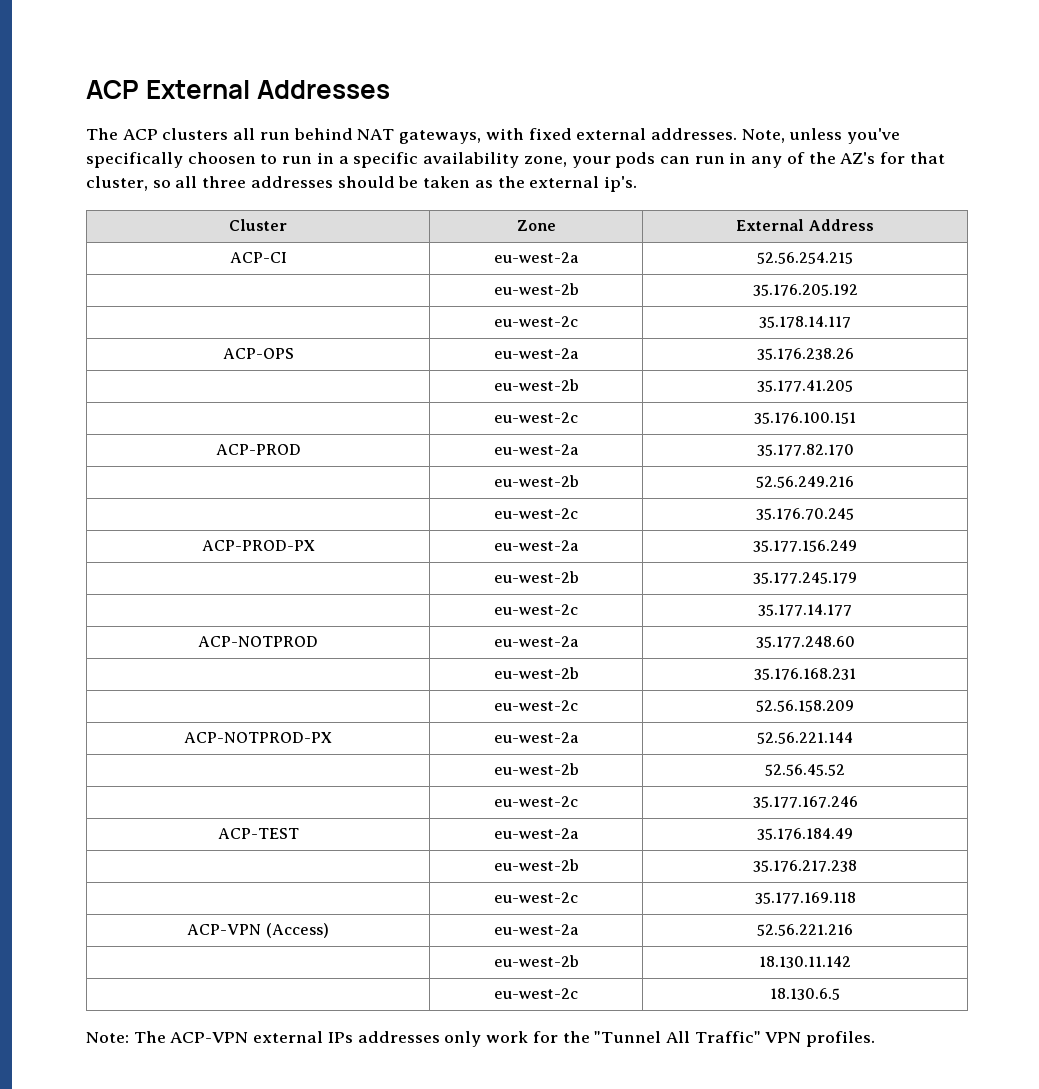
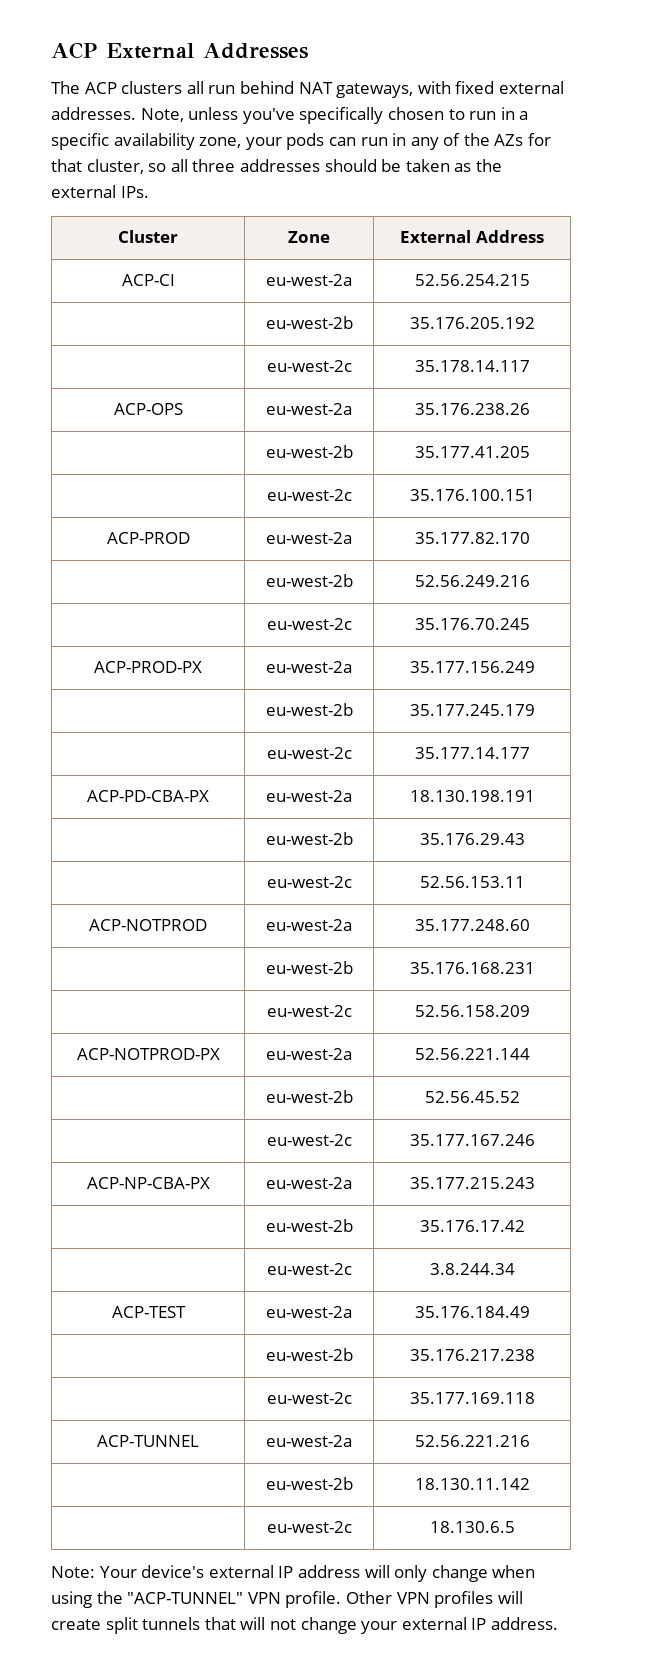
- Note, unless you've specifically choosen to run in a specific availability zone, your pods can run in any of the AZ's for that cluster, so all three addresses should be taken as the external ip's.
+ Note, unless you've specifically chosen to run in a specific availability zone, your pods can run in any of the AZs for that cluster, so all three addresses should be taken as the external IPs.
+ ACP-PD-CBA-PX | eu-west-2a | 18.130.198.191
+ | eu-west-2b | 35.176.29.43
+ | eu-west-2c | 52.56.153.11
+ ACP-NP-CBA-PX | eu-west-2a | 35.177.215.243
+ | eu-west-2b | 35.176.17.42
+ | eu-west-2c | 3.8.244.34
- ACP-VPN (Access) | eu-west-2a | 52.56.221.216
+ ACP-TUNNEL | eu-west-2a | 52.56.221.216
- Note: The ACP-VPN external IPs addresses only work for the "Tunnel All Traffic" VPN profiles.
+ Note: Your device's external IP address will only change when using the "ACP-TUNNEL" VPN profile. Other VPN profiles will create split tunnels that will not change your external IP address.

